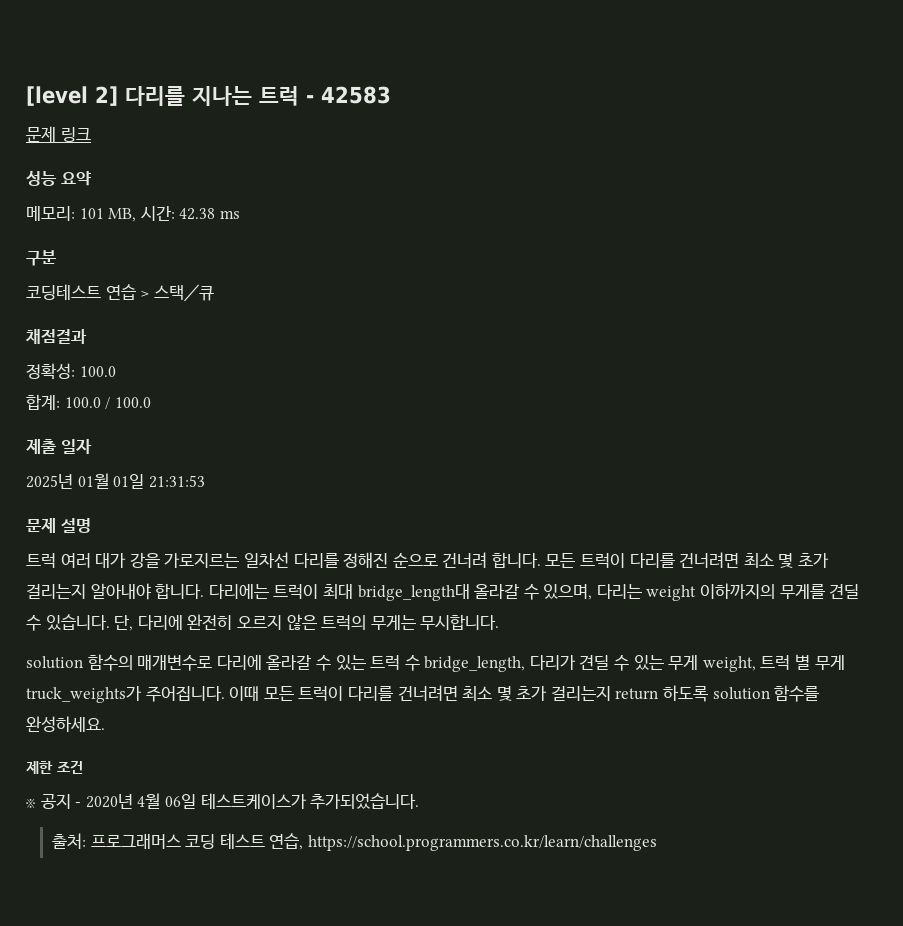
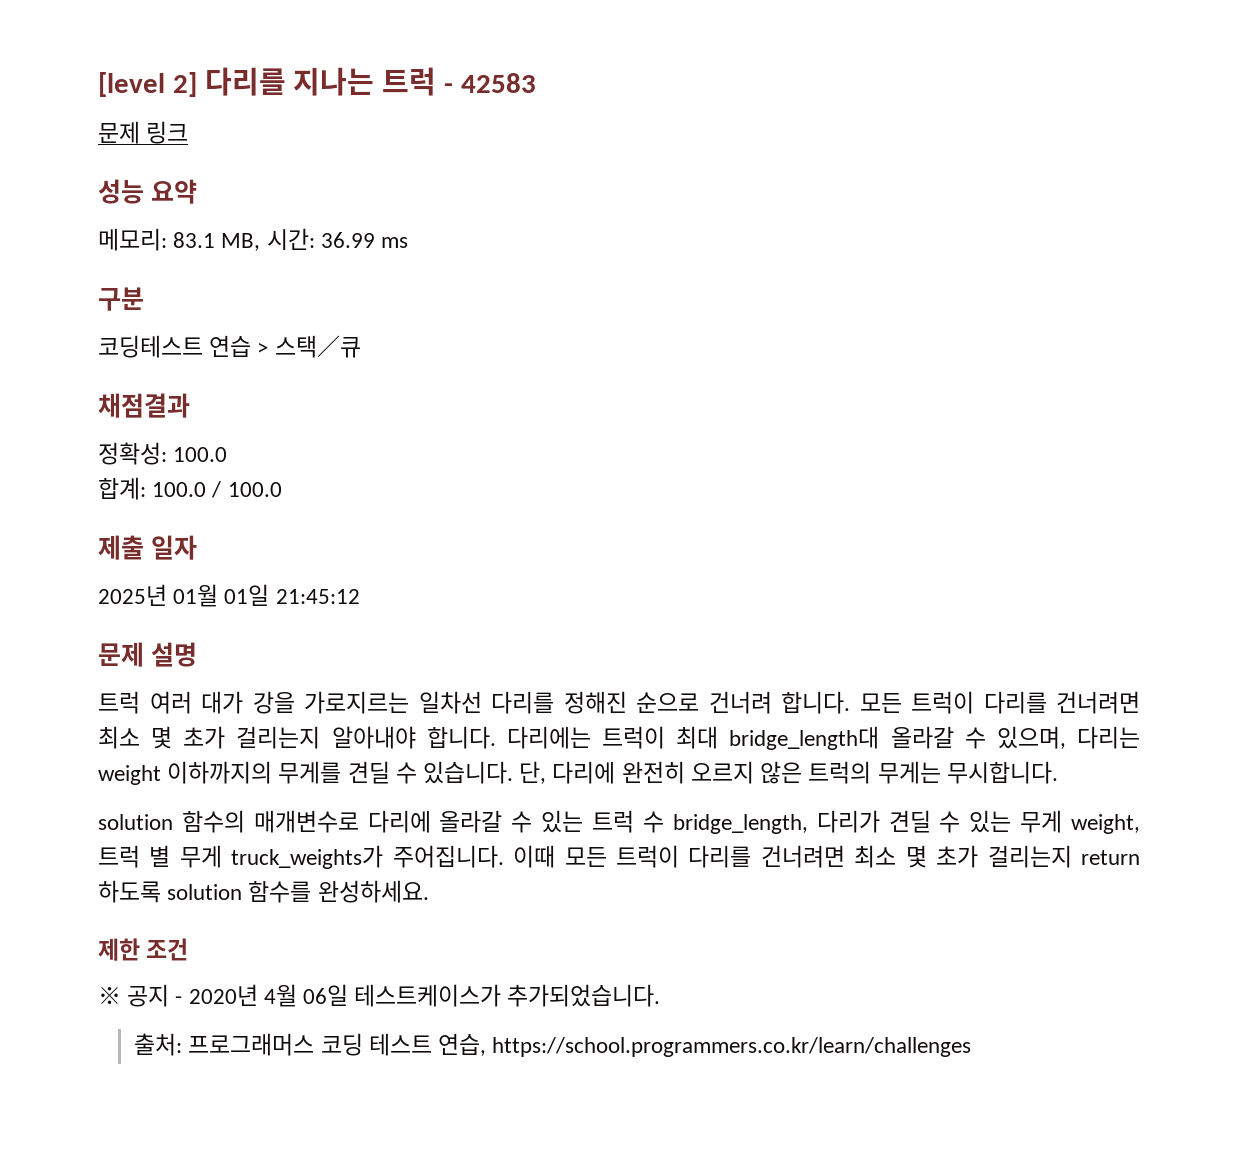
- 메모리: 101 MB, 시간: 42.38 ms
+ 메모리: 83.1 MB, 시간: 36.99 ms
- 2025년 01월 01일 21:31:53
+ 2025년 01월 01일 21:45:12

